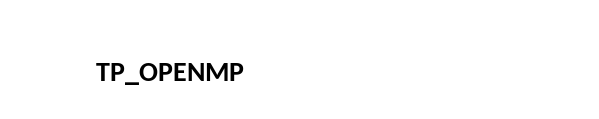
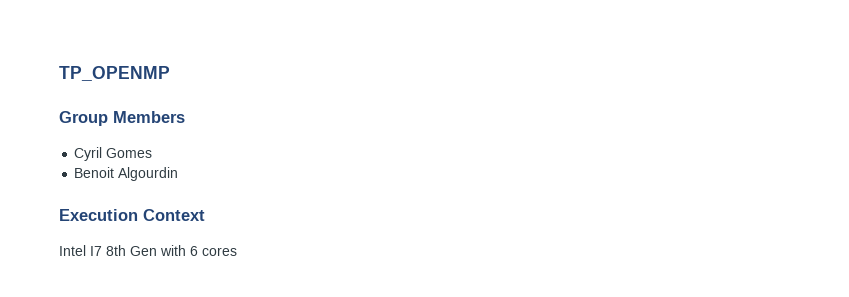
+ Group Members
+ Cyril Gomes
+ Benoit Algourdin
+ Execution Context
+ Intel I7 8th Gen with 6 cores

